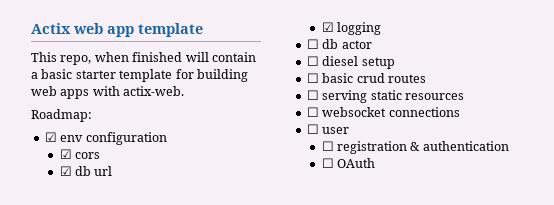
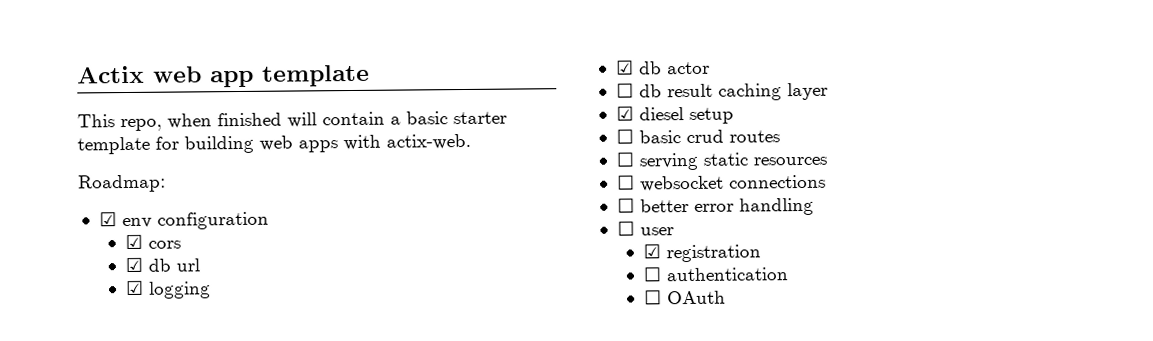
- ☐ db actor
+ ☑ db actor
- ☐ diesel setup
+ ☐ db result caching layer
+ ☑ diesel setup
+ ☐ better error handling
- ☐ registration & authentication
+ ☑ registration
+ ☐ authentication

